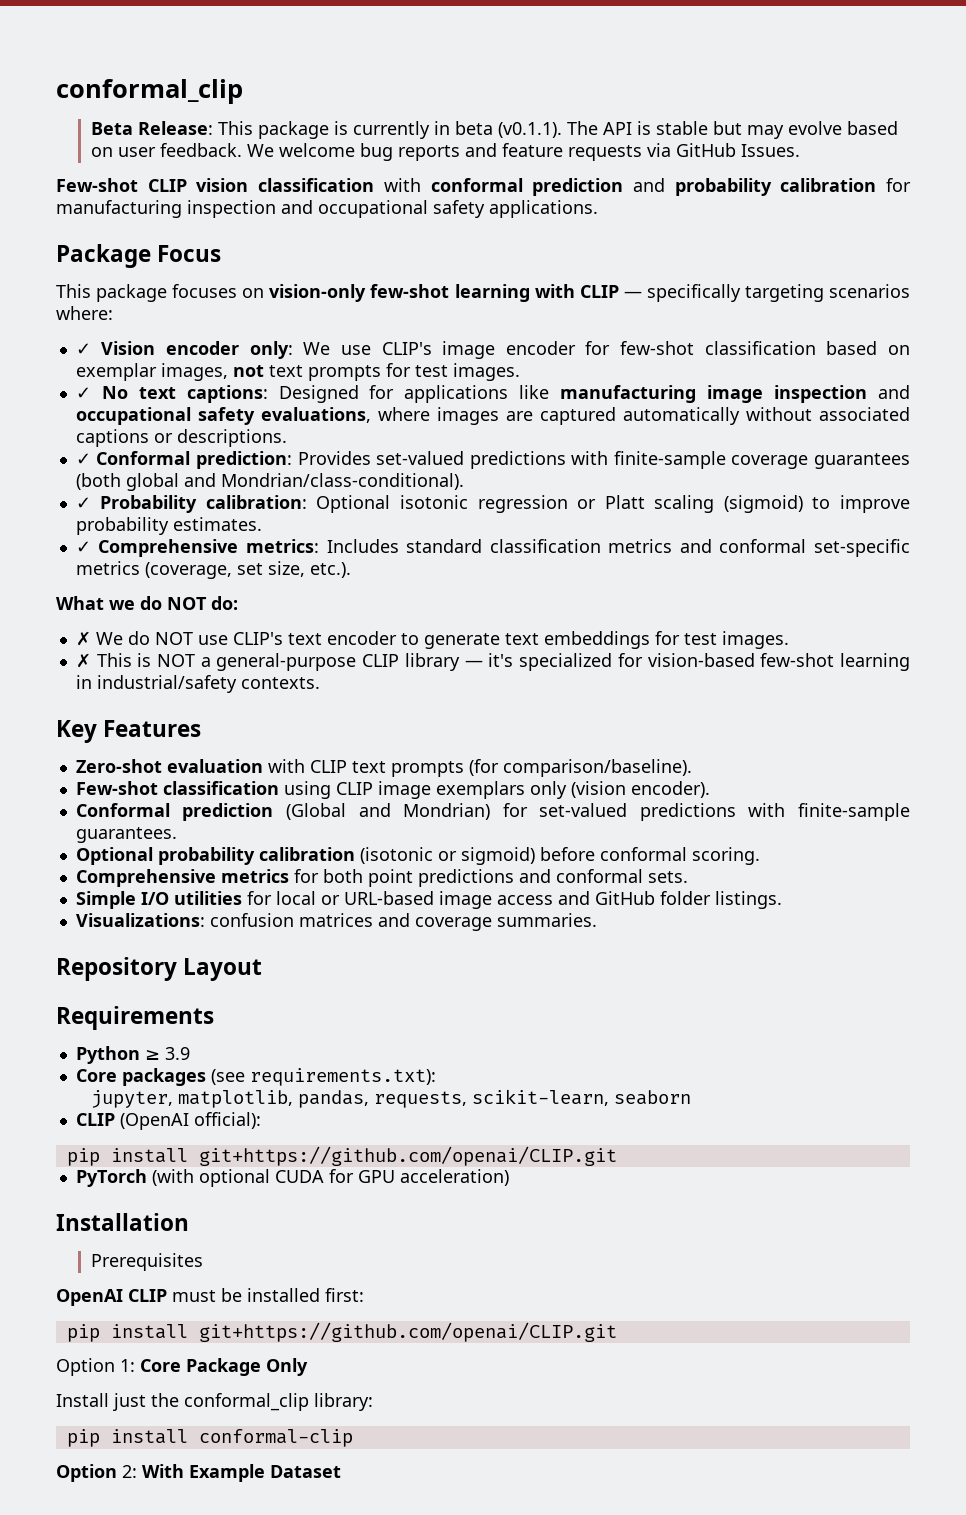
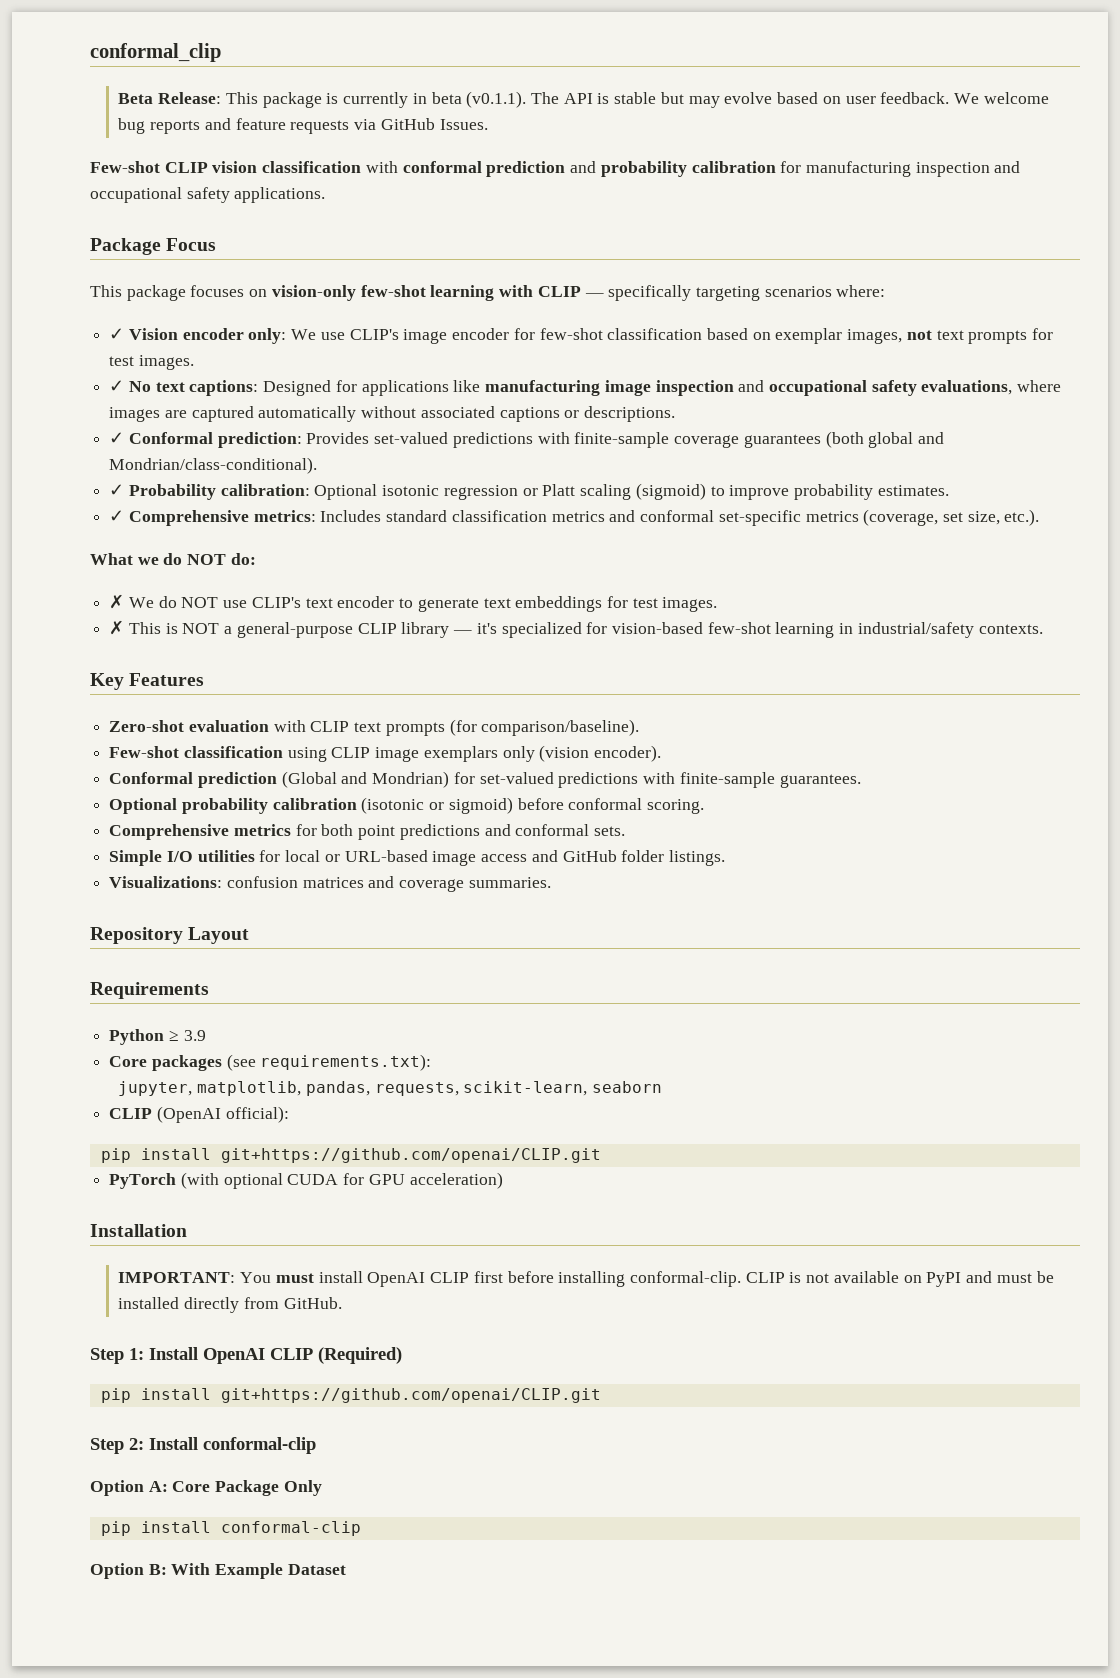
- Prerequisites
- OpenAI CLIP must be installed first:
+ IMPORTANT: You must install OpenAI CLIP first before installing conformal-clip. CLIP is not available on PyPI and must be installed directly from GitHub.
+ Step 1: Install OpenAI CLIP (Required)
  pip install git+https://github.com/openai/CLIP.git
- Option 1: Core Package Only
+ Step 2: Install conformal-clip
+ Option A: Core Package Only
- Install just the conformal_clip library:
- Option 2: With Example Dataset
+ Option B: With Example Dataset

